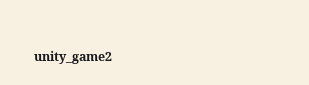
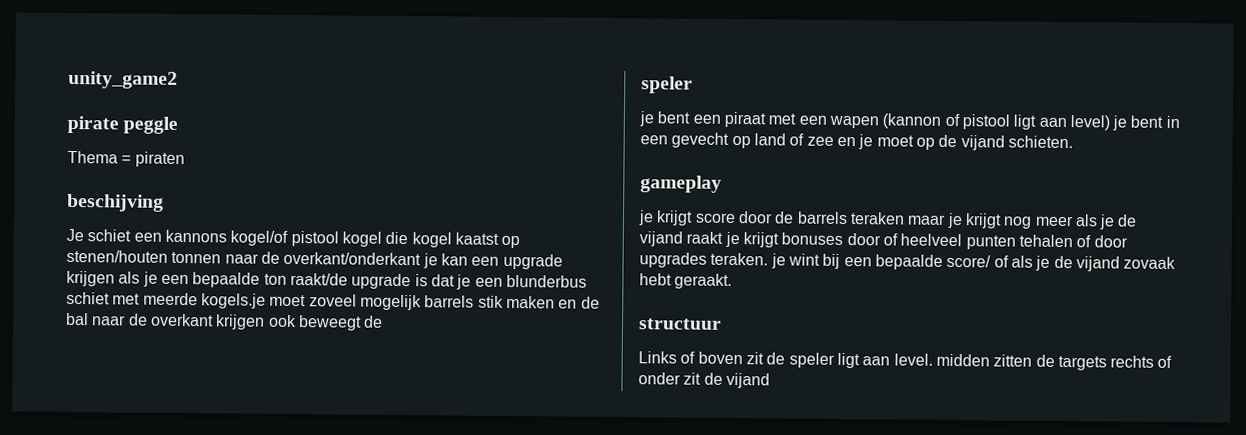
+ pirate peggle
+ Thema = piraten
+ beschijving
+ Je schiet een kannons kogel/of pistool kogel die kogel kaatst op stenen/houten tonnen naar de overkant/onderkant je kan een upgrade krijgen als je een bepaalde ton raakt/de upgrade is dat je een blunderbus schiet met meerde kogels.je moet zoveel mogelijk barrels stik maken en de bal naar de overkant krijgen ook beweegt de
+ speler
+ je bent een piraat met een wapen (kannon of pistool ligt aan level) je bent in een gevecht op land of zee en je moet op de vijand schieten.
+ gameplay
+ je krijgt score door de barrels teraken maar je krijgt nog meer als je de vijand raakt je krijgt bonuses door of heelveel punten tehalen of door upgrades teraken. je wint bij een bepaalde score/ of als je de vijand zovaak hebt geraakt.
+ structuur
+ Links of boven zit de speler ligt aan level. midden zitten de targets rechts of onder zit de vijand

